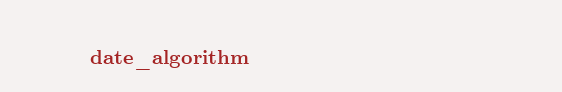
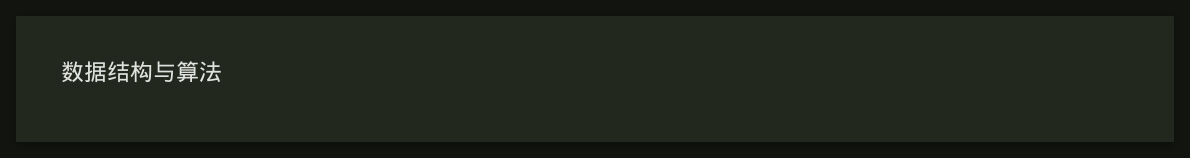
- date_algorithm
+ 数据结构与算法

